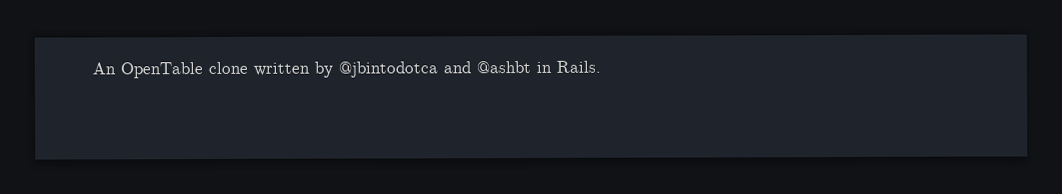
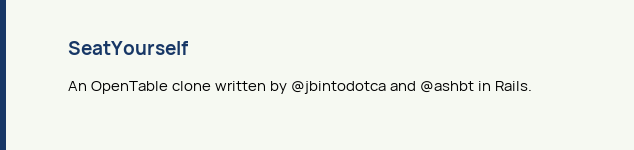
+ SeatYourself

